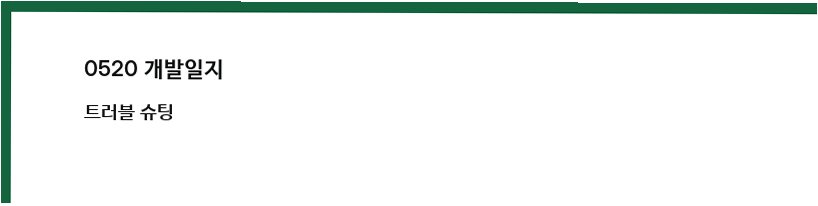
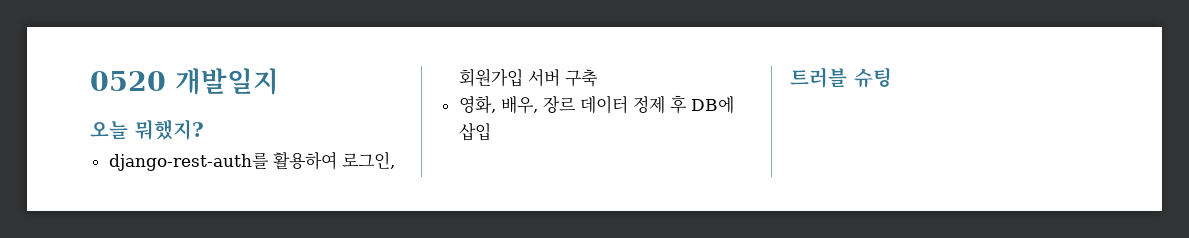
+ 오늘 뭐했지?
+ django-rest-auth를 활용하여 로그인, 회원가입 서버 구축
+ 영화, 배우, 장르 데이터 정제 후 DB에 삽입

